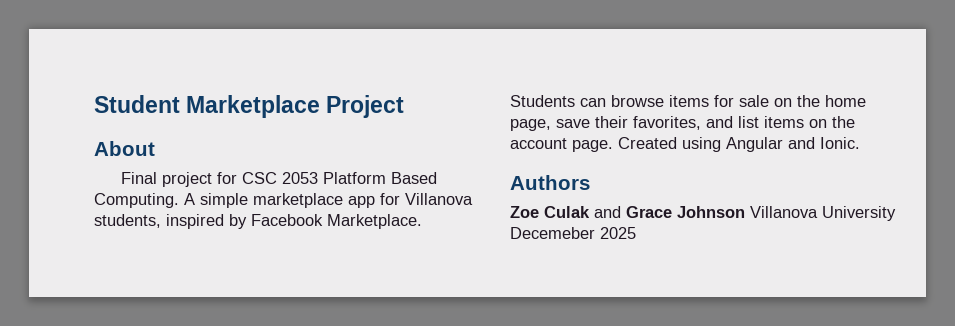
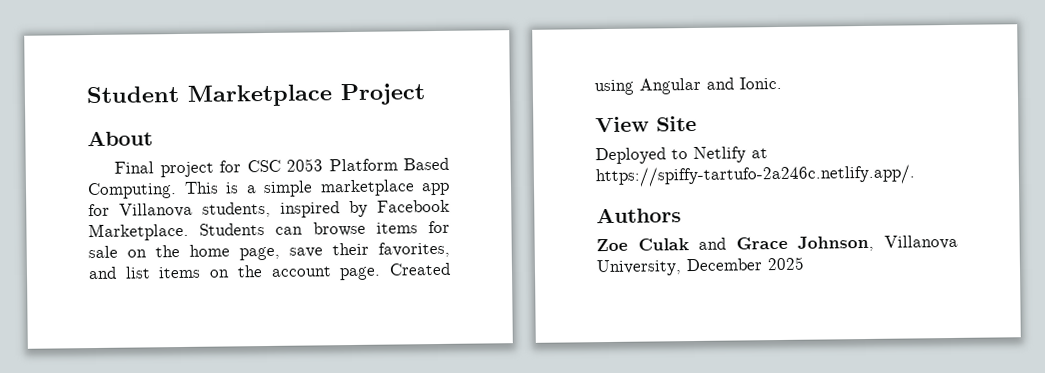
- A simple marketplace app for Villanova students, inspired by Facebook Marketplace.
+ This is a simple marketplace app for Villanova students, inspired by Facebook Marketplace.
+ View Site
+ Deployed to Netlify at https://spiffy-tartufo-2a246c.netlify.app/.
- Zoe Culak and Grace Johnson Villanova University Decemeber 2025
+ Zoe Culak and Grace Johnson, Villanova University, December 2025

